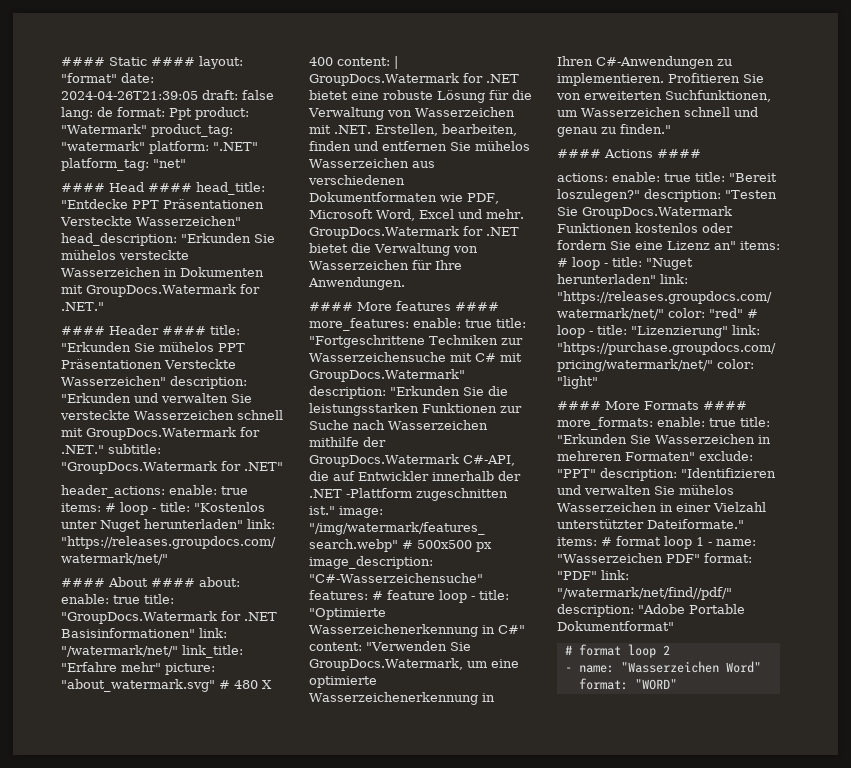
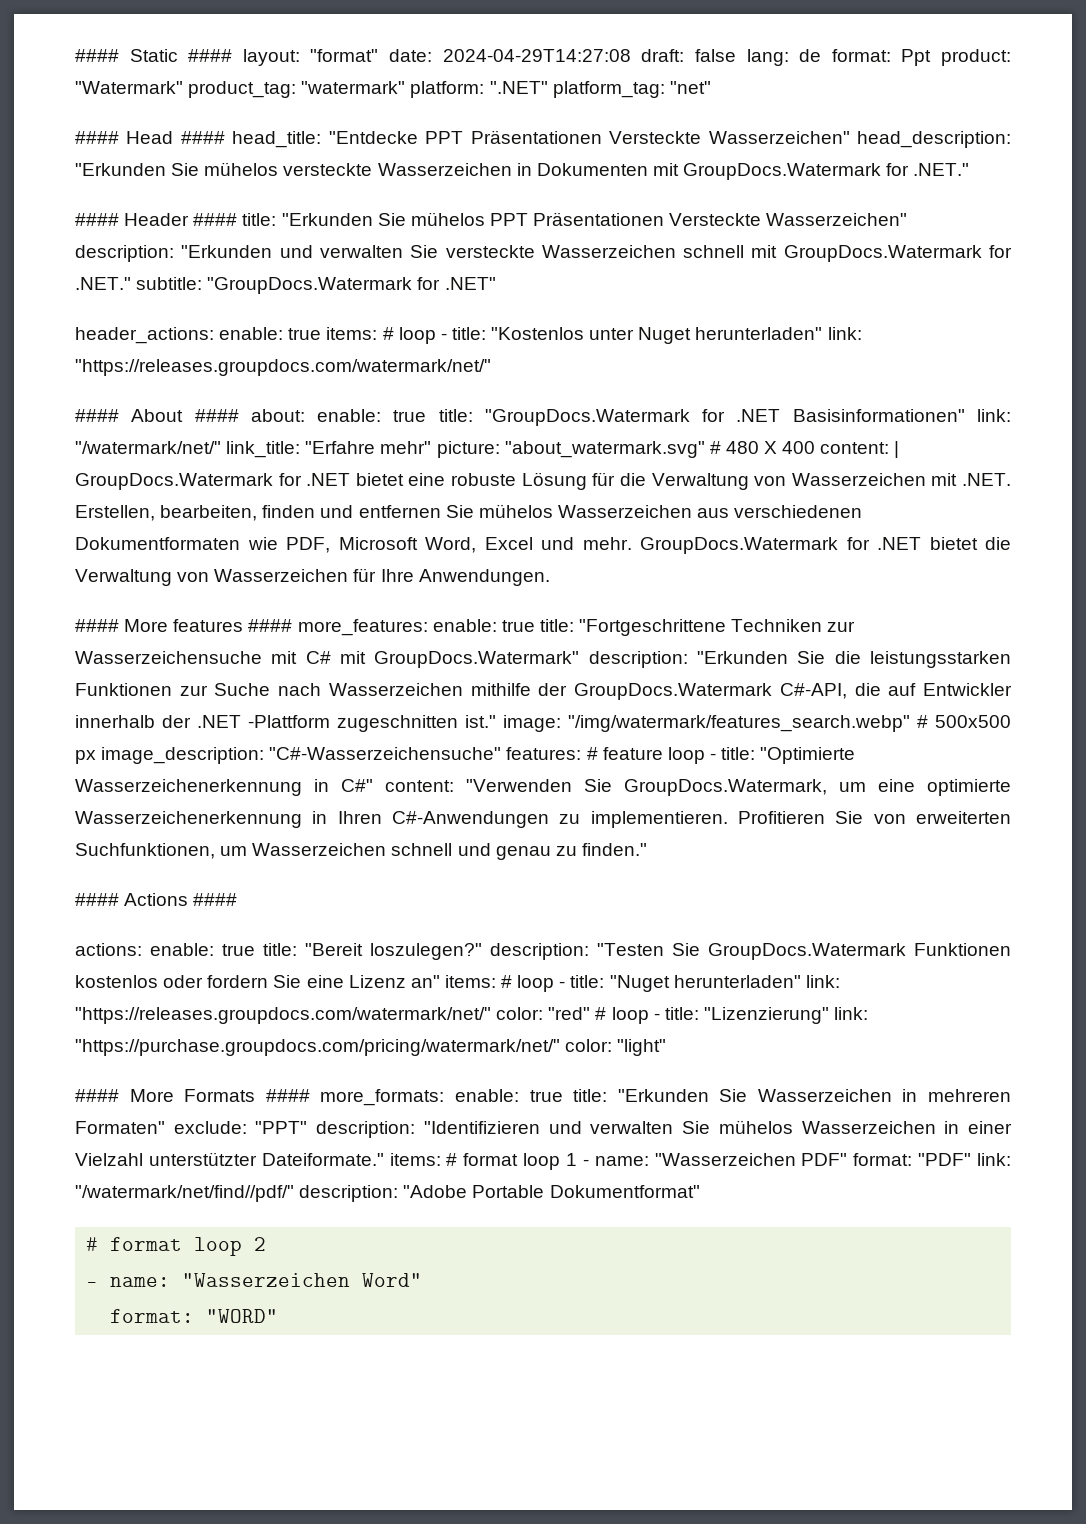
- #### Static #### layout: "format" date: 2024-04-26T21:39:05 draft: false lang: de format: Ppt product: "Watermark" product_tag: "watermark" platform: ".NET" platform_tag: "net"
+ #### Static #### layout: "format" date: 2024-04-29T14:27:08 draft: false lang: de format: Ppt product: "Watermark" product_tag: "watermark" platform: ".NET" platform_tag: "net"

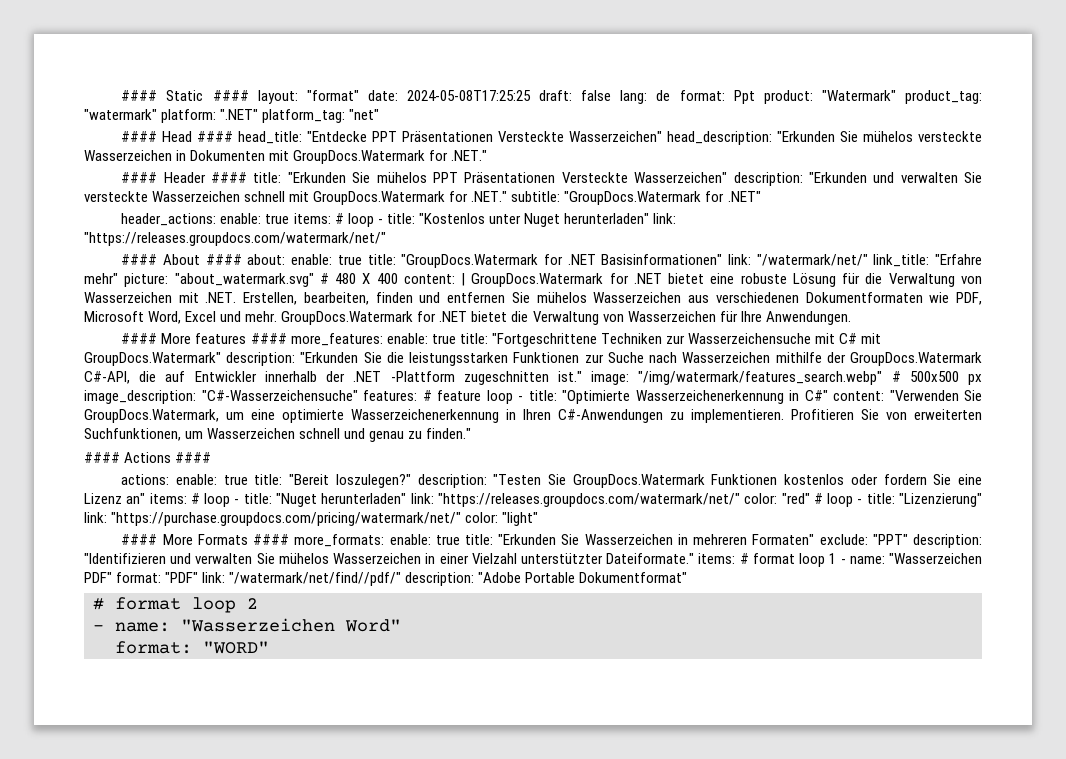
- #### Static #### layout: "format" date: 2024-04-29T14:27:08 draft: false lang: de format: Ppt product: "Watermark" product_tag: "watermark" platform: ".NET" platform_tag: "net"
+ #### Static #### layout: "format" date: 2024-05-08T17:25:25 draft: false lang: de format: Ppt product: "Watermark" product_tag: "watermark" platform: ".NET" platform_tag: "net"

